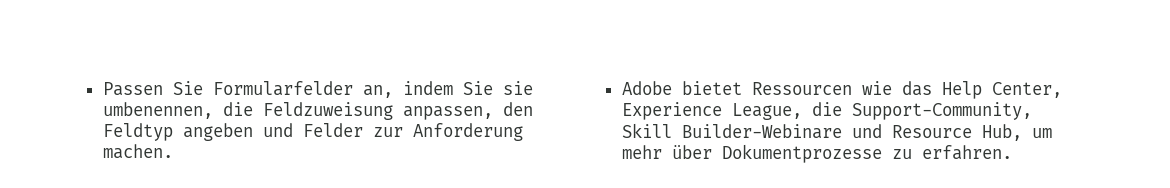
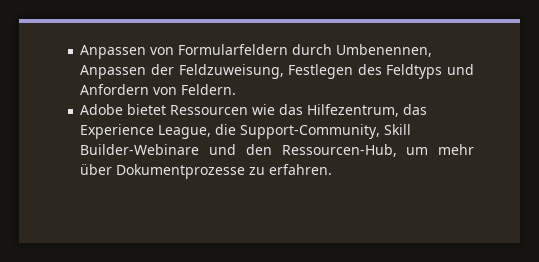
- Passen Sie Formularfelder an, indem Sie sie umbenennen, die Feldzuweisung anpassen, den Feldtyp angeben und Felder zur Anforderung machen.
+ Anpassen von Formularfeldern durch Umbenennen, Anpassen der Feldzuweisung, Festlegen des Feldtyps und Anfordern von Feldern.
- Adobe bietet Ressourcen wie das Help Center, Experience League, die Support-Community, Skill Builder-Webinare und Resource Hub, um mehr über Dokumentprozesse zu erfahren.
+ Adobe bietet Ressourcen wie das Hilfezentrum, das Experience League, die Support-Community, Skill Builder-Webinare und den Ressourcen-Hub, um mehr über Dokumentprozesse zu erfahren.

